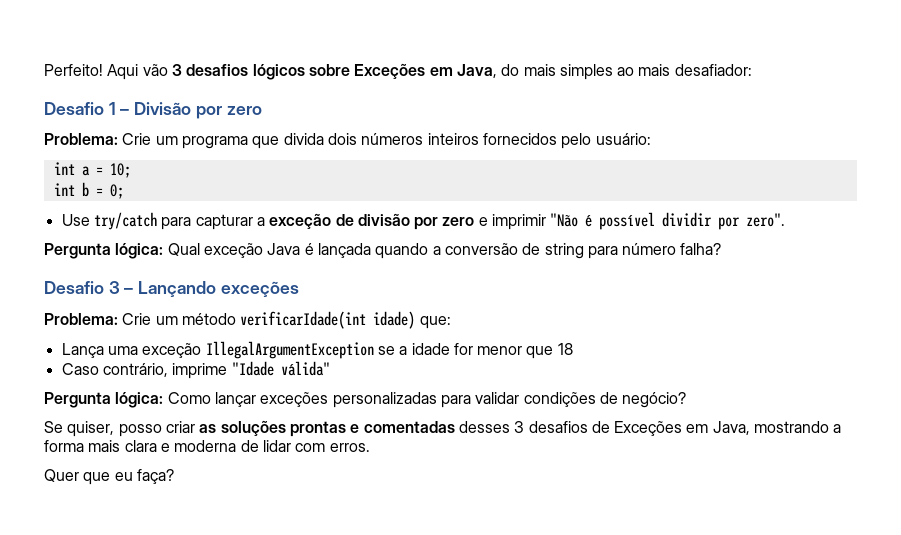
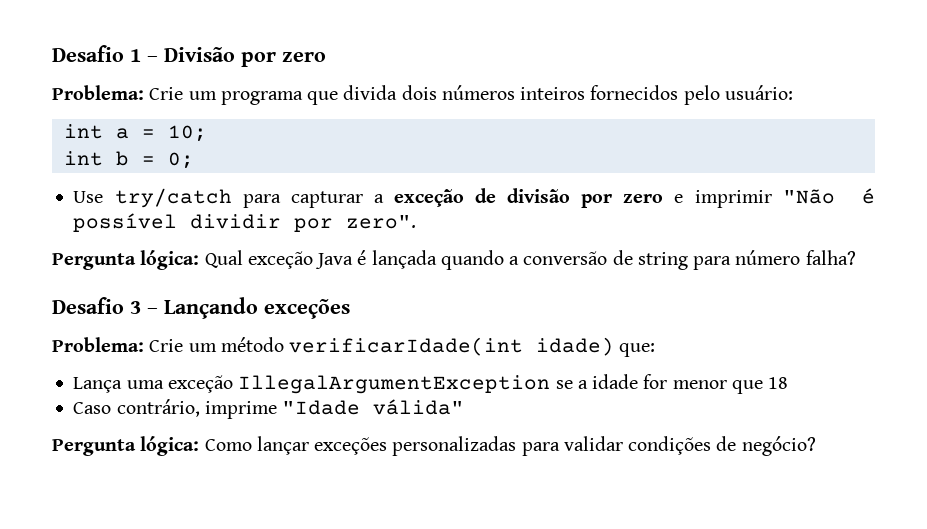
- Perfeito! Aqui vão 3 desafios lógicos sobre Exceções em Java, do mais simples ao mais desafiador:
- Se quiser, posso criar as soluções prontas e comentadas desses 3 desafios de Exceções em Java, mostrando a forma mais clara e moderna de lidar com erros.
- Quer que eu faça?

